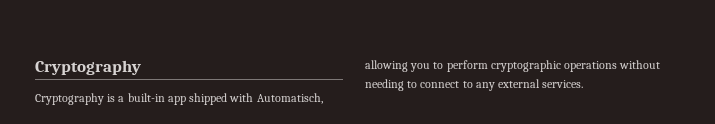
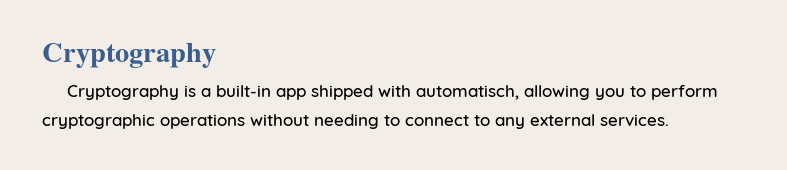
- Cryptography is a built-in app shipped with Automatisch, allowing you to perform cryptographic operations without needing to connect to any external services.
+ Cryptography is a built-in app shipped with automatisch, allowing you to perform cryptographic operations without needing to connect to any external services.

